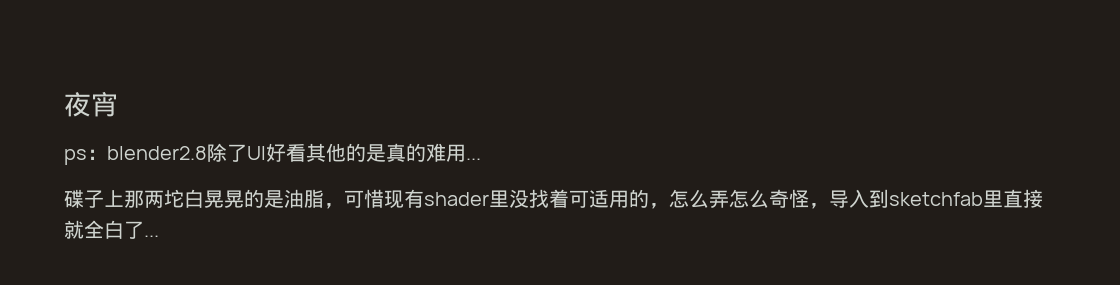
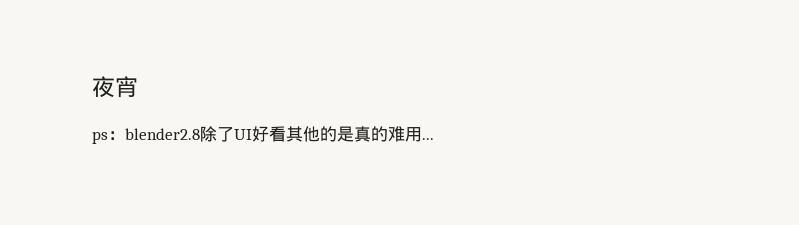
- 碟子上那两坨白晃晃的是油脂，可惜现有shader里没找着可适用的，怎么弄怎么奇怪，导入到sketchfab里直接就全白了...

